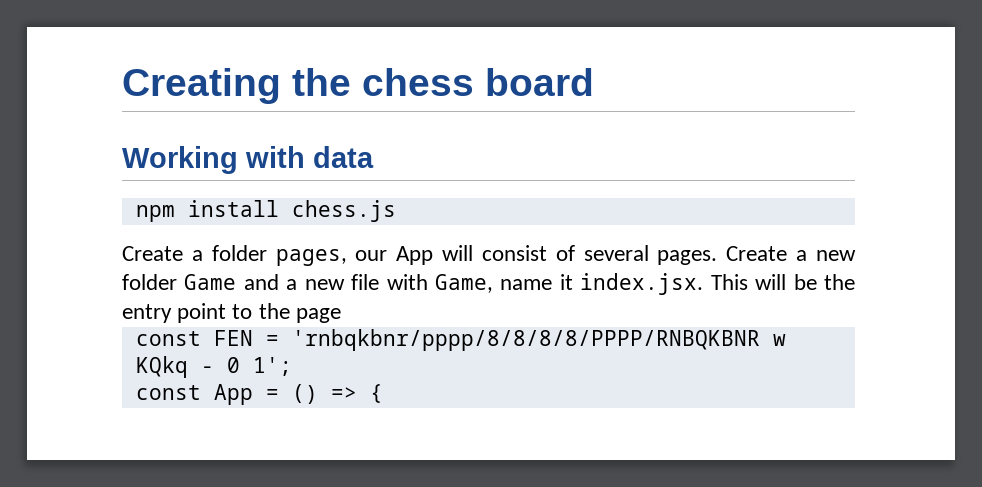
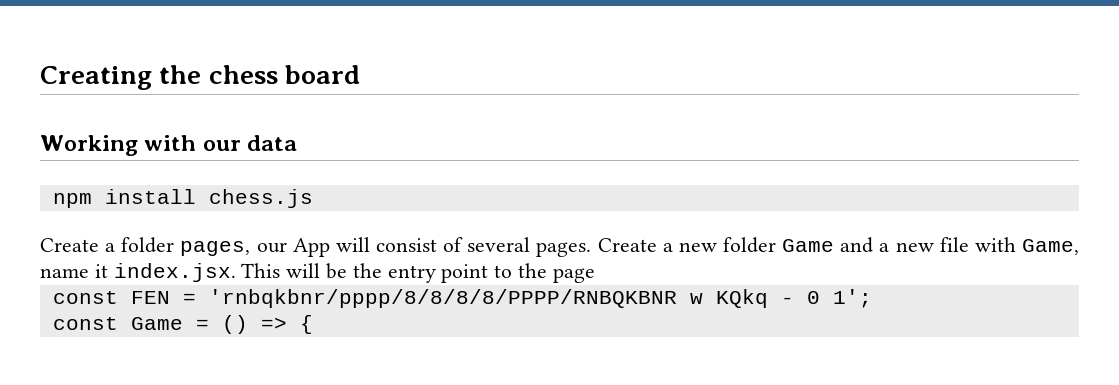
- Working with data
+ Working with our data
- const App = () => {
+ const Game = () => {

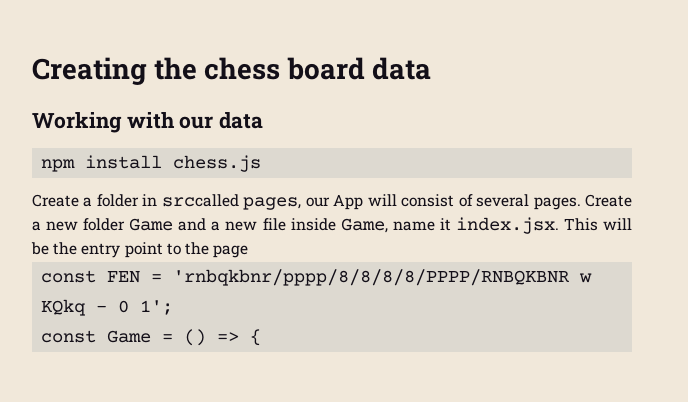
- Creating the chess board
+ Creating the chess board data
- Create a folder pages, our App will consist of several pages.
+ Create a folder in srccalled pages, our App will consist of several pages.
- Create a new folder Game and a new file with Game, name it index.jsx. This will be the entry point to the page
+ Create a new folder Game and a new file inside Game, name it index.jsx. This will be the entry point to the page

